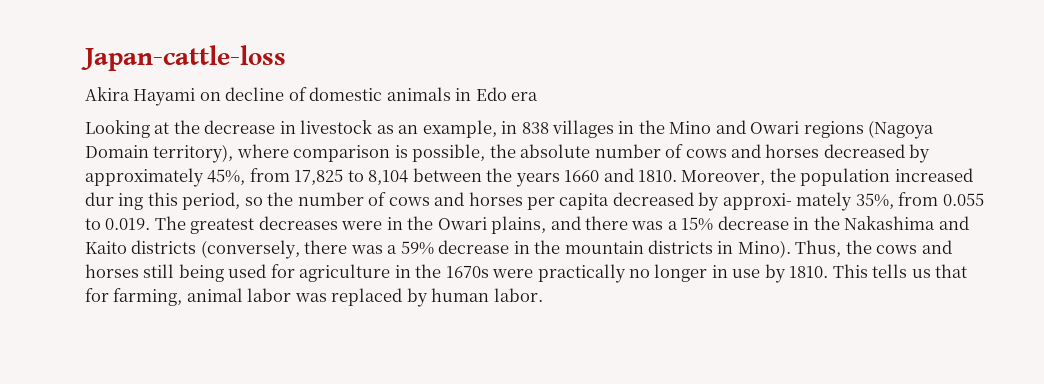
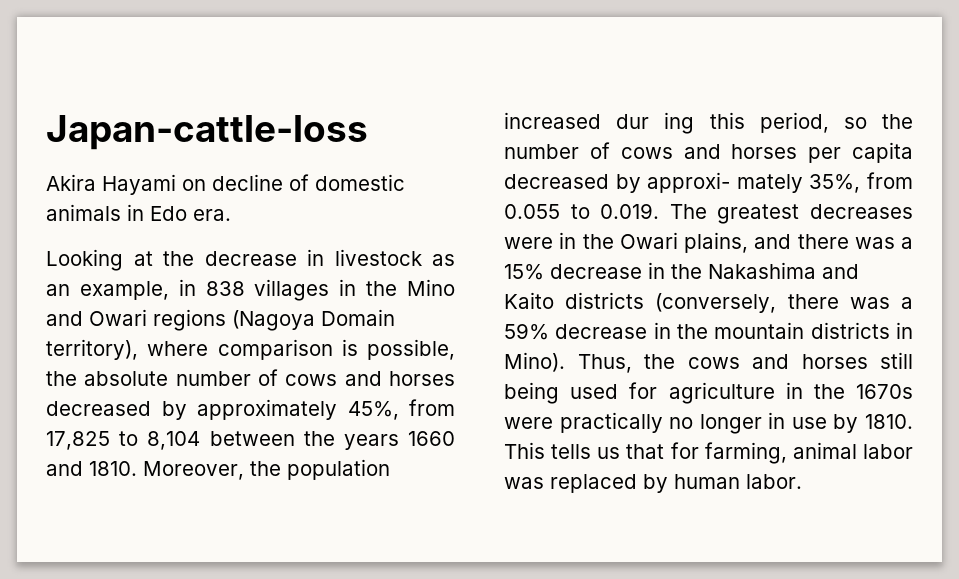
- Akira Hayami on decline of domestic animals in Edo era
+ Akira Hayami on decline of domestic animals in Edo era.

